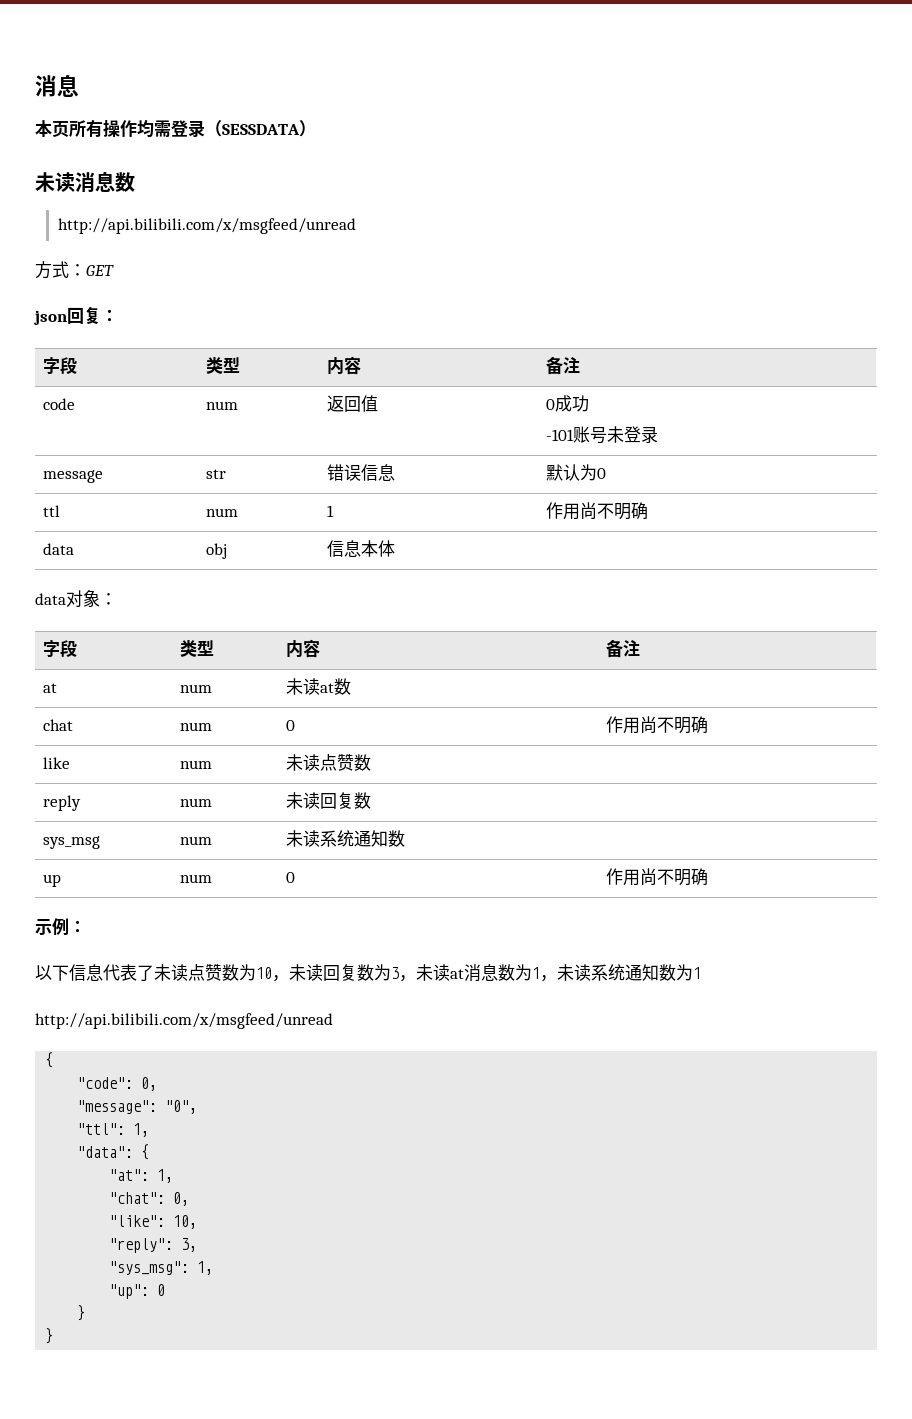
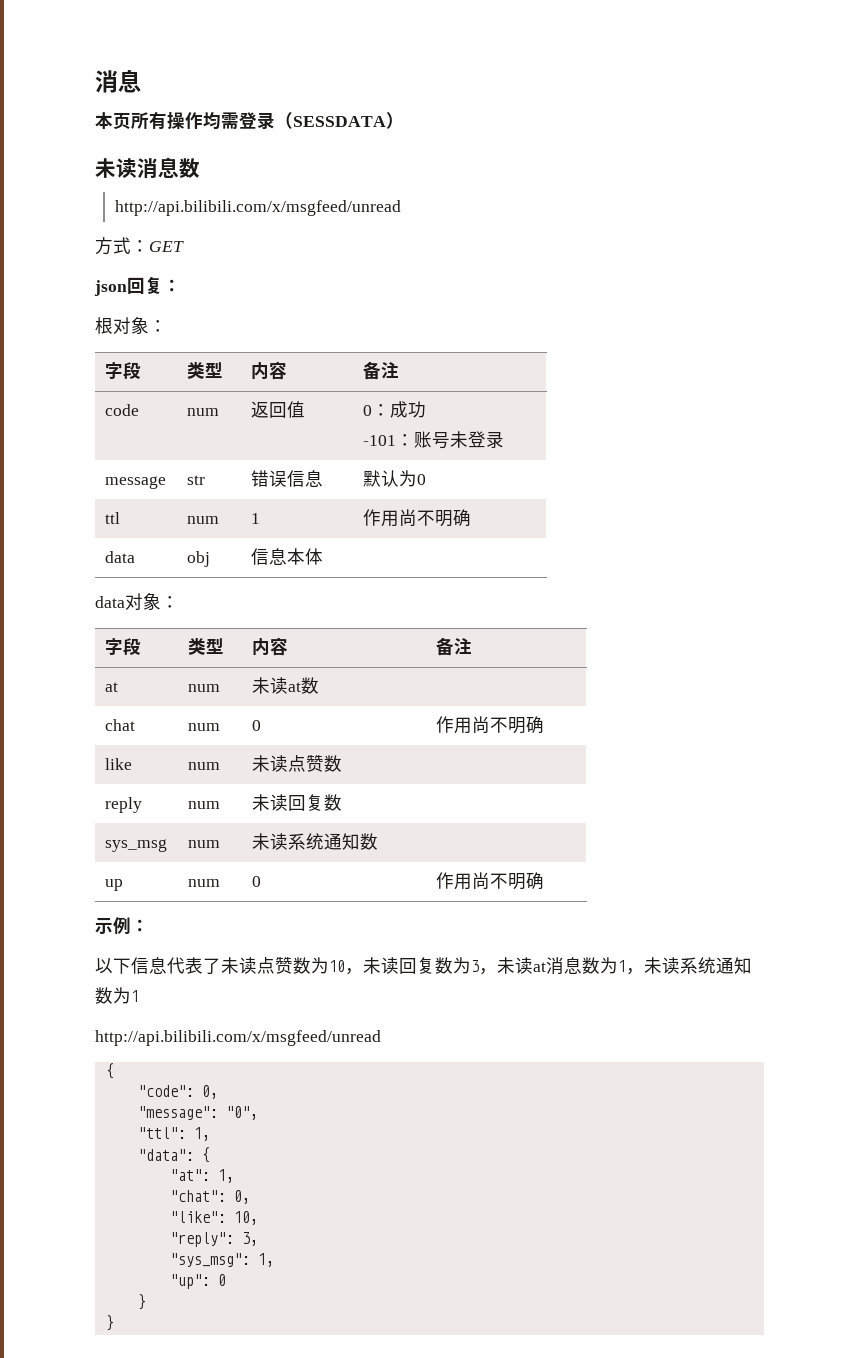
+ 根对象：
- code | num | 返回值 | 0成功
- -101账号未登录
+ code | num | 返回值 | 0：成功
+ -101：账号未登录

